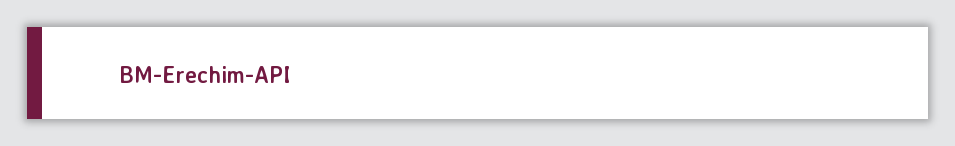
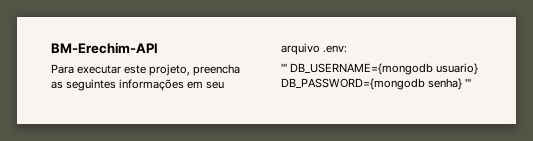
+ Para executar este projeto, preencha as seguintes informações em seu arquivo .env:
+ ''' DB_USERNAME={mongodb usuario} DB_PASSWORD={mongodb senha} '''

